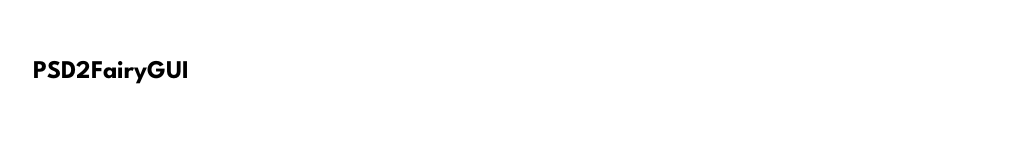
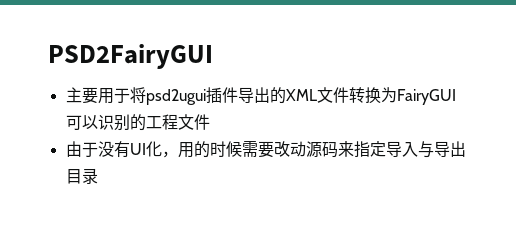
+ 主要用于将psd2ugui插件导出的XML文件转换为FairyGUI可以识别的工程文件
+ 由于没有UI化，用的时候需要改动源码来指定导入与导出目录

